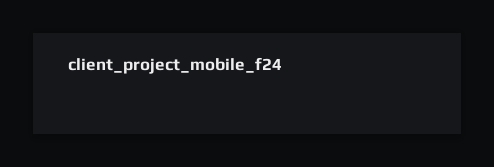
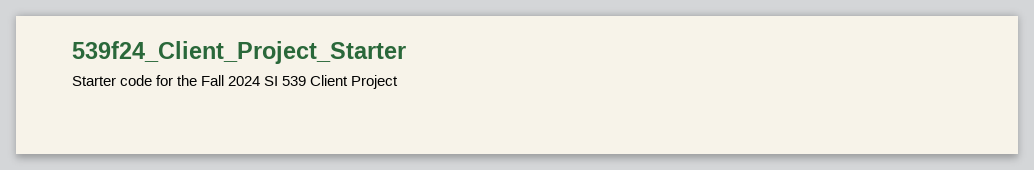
- client_project_mobile_f24
+ 539f24_Client_Project_Starter
+ Starter code for the Fall 2024 SI 539 Client Project

